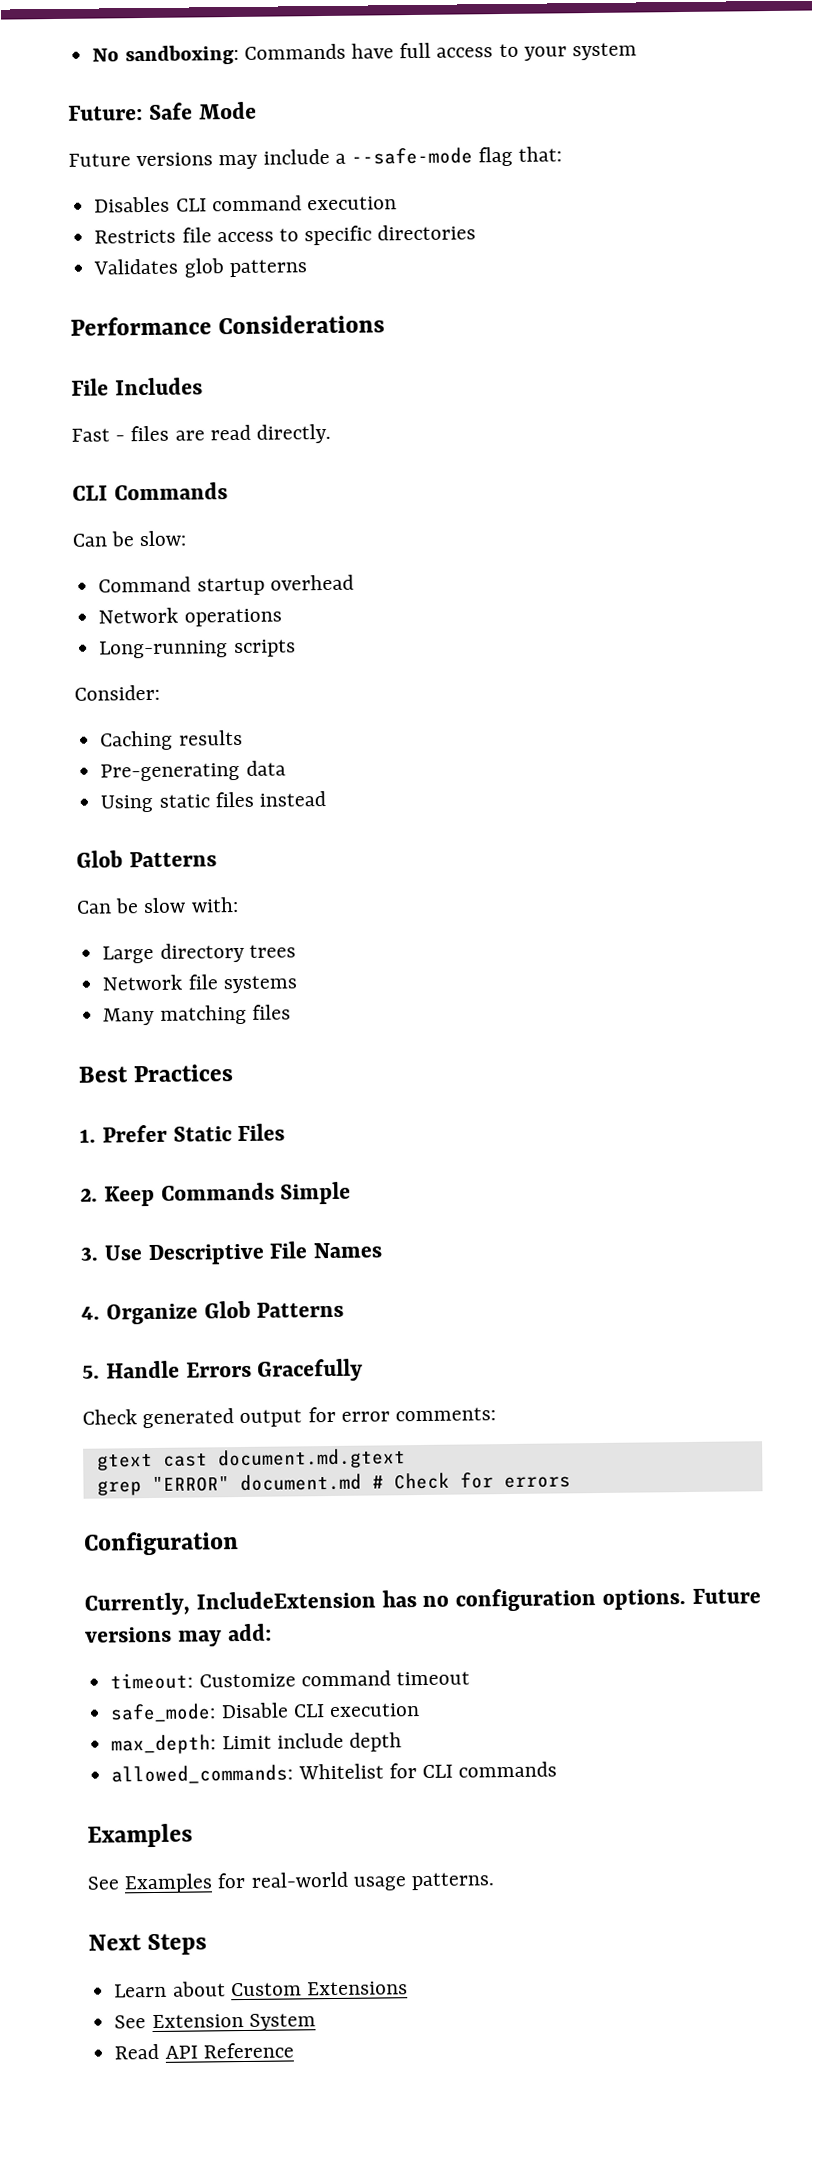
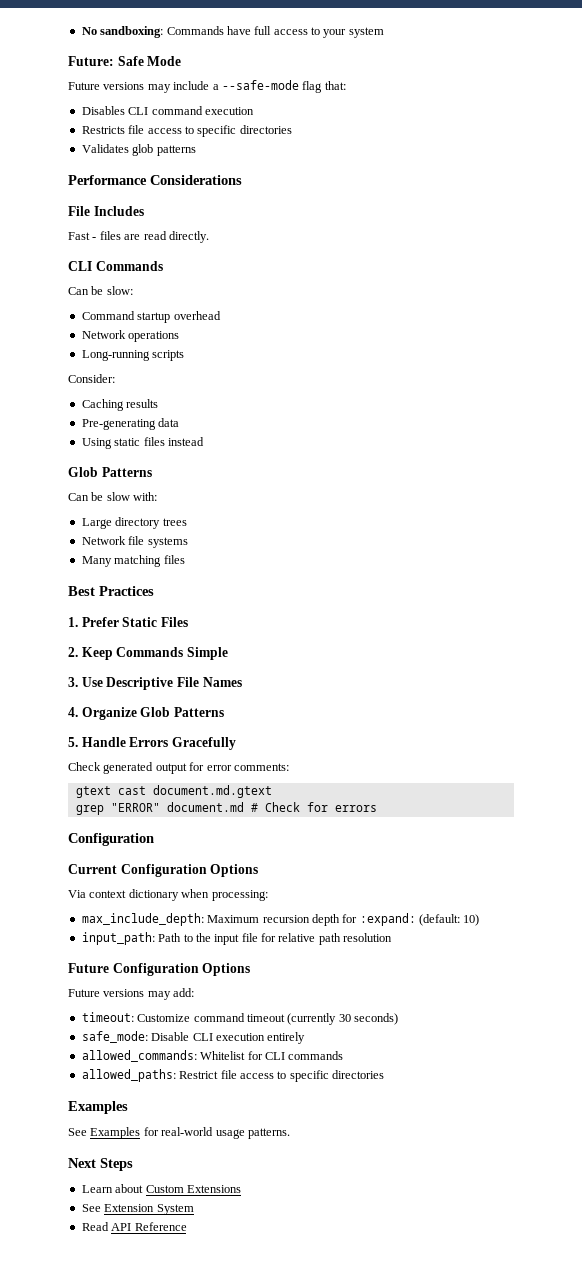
- Currently, IncludeExtension has no configuration options. Future versions may add:
+ Current Configuration Options
+ Via context dictionary when processing:
+ max_include_depth: Maximum recursion depth for :expand: (default: 10)
+ input_path: Path to the input file for relative path resolution
+ Future Configuration Options
+ Future versions may add:
- timeout: Customize command timeout
+ timeout: Customize command timeout (currently 30 seconds)
- safe_mode: Disable CLI execution
- max_depth: Limit include depth
+ safe_mode: Disable CLI execution entirely
+ allowed_paths: Restrict file access to specific directories

